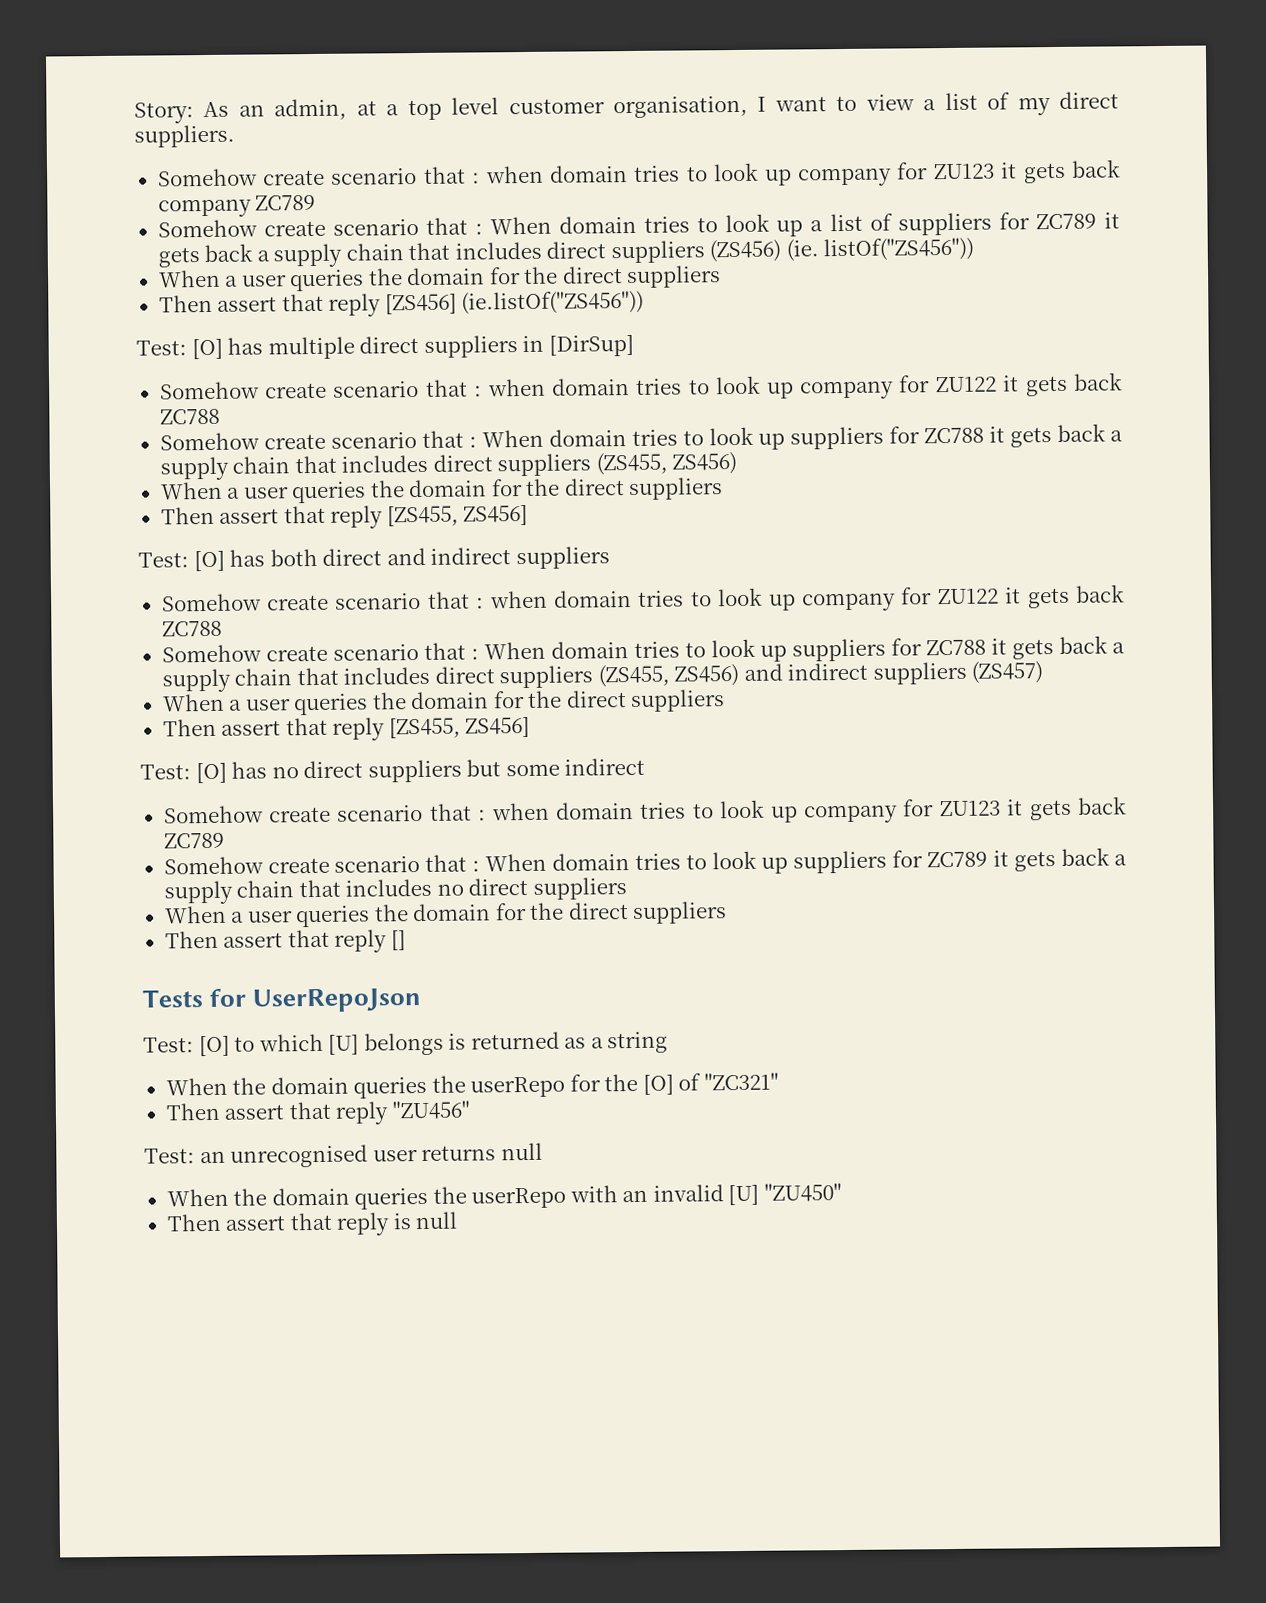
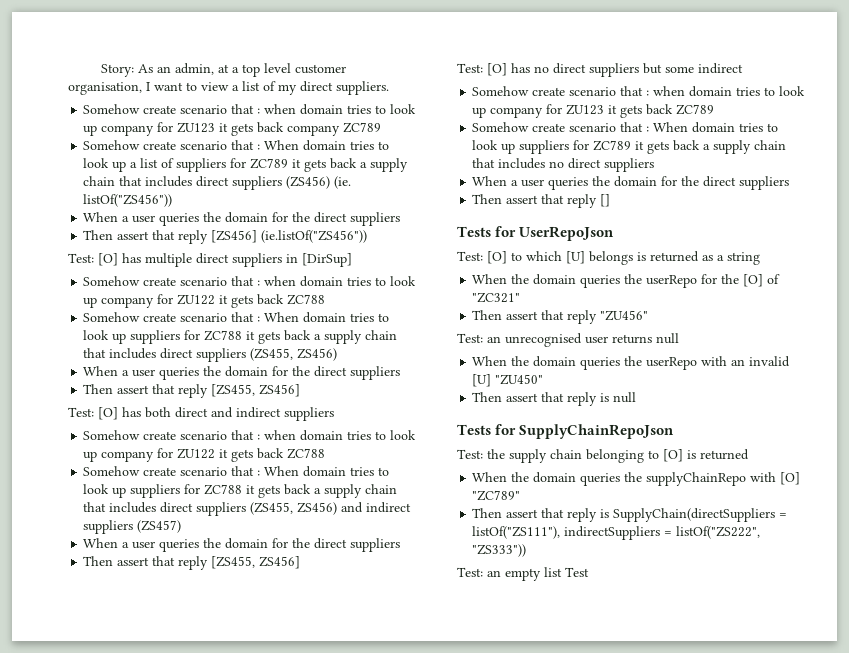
+ Tests for SupplyChainRepoJson
+ Test: the supply chain belonging to [O] is returned
+ When the domain queries the supplyChainRepo with [O] "ZC789"
+ Then assert that reply is SupplyChain(directSuppliers = listOf("ZS111"), indirectSuppliers = listOf("ZS222", "ZS333"))
+ Test: an empty list Test

